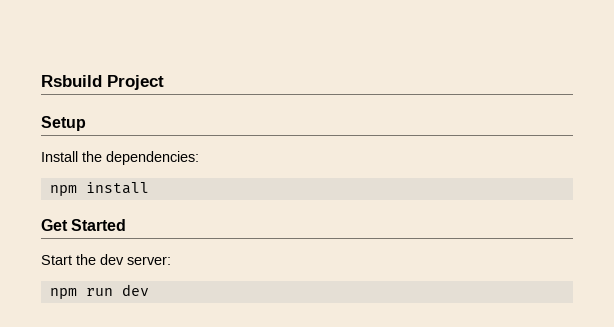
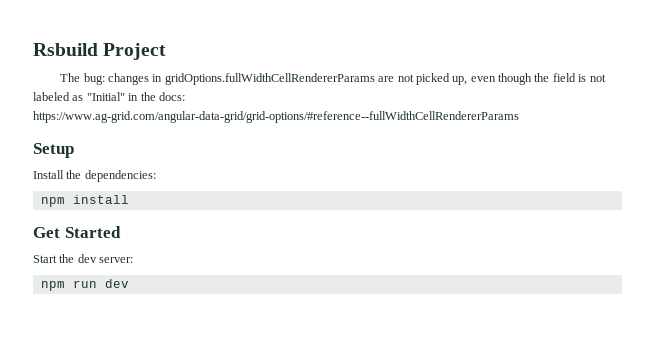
+ The bug: changes in gridOptions.fullWidthCellRendererParams are not picked up, even though the field is not labeled as "Initial" in the docs: https://www.ag-grid.com/angular-data-grid/grid-options/#reference--fullWidthCellRendererParams

